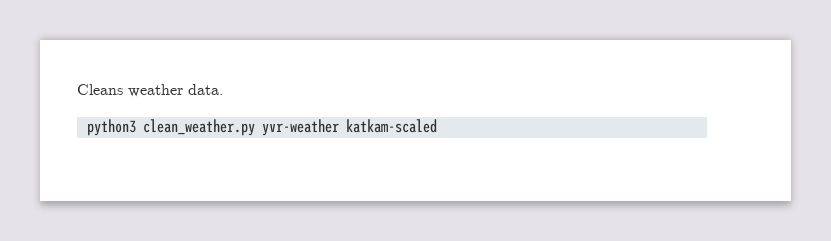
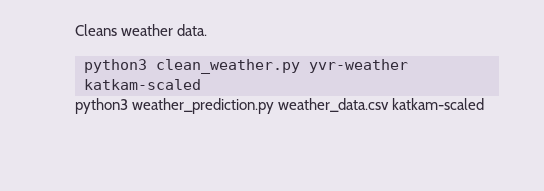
+ python3 weather_prediction.py weather_data.csv katkam-scaled

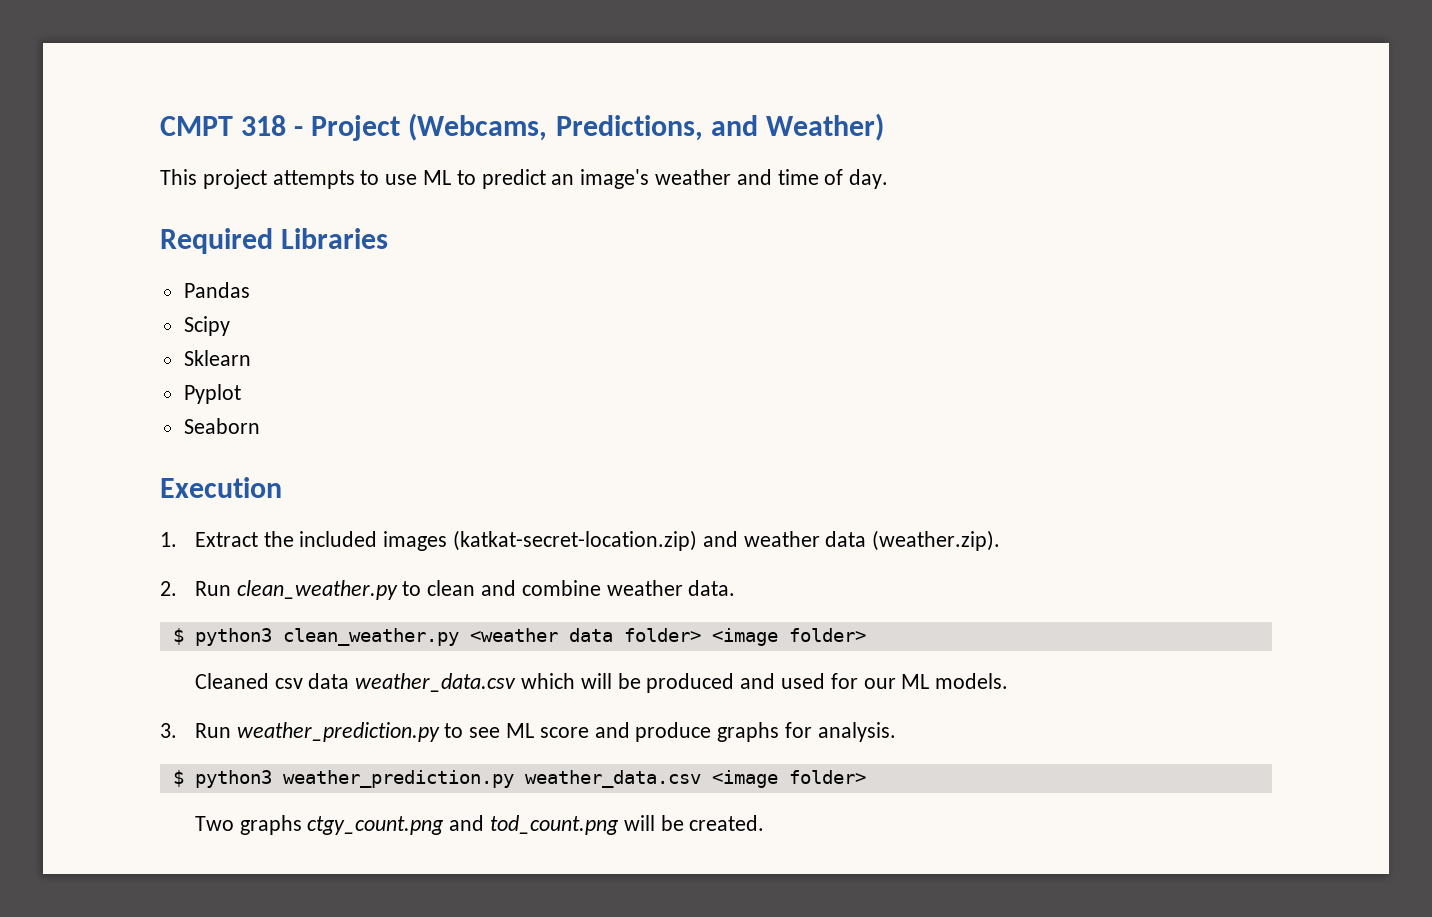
- Cleans weather data.
+ CMPT 318 - Project (Webcams, Predictions, and Weather)
+ This project attempts to use ML to predict an image's weather and time of day.
+ Required Libraries
+ Pandas
+ Scipy
+ Sklearn
+ Pyplot
+ Seaborn
+ Execution
+ 1. Extract the included images (katkat-secret-location.zip) and weather data (weather.zip).
+ 2. Run clean_weather.py to clean and combine weather data.
- python3 clean_weather.py yvr-weather katkam-scaled
- python3 weather_prediction.py weather_data.csv katkam-scaled
+ $ python3 clean_weather.py <weather data folder> <image folder>
+ Cleaned csv data weather_data.csv which will be produced and used for our ML models.
+ 3. Run weather_prediction.py to see ML score and produce graphs for analysis.
+ $ python3 weather_prediction.py weather_data.csv <image folder>
+ Two graphs ctgy_count.png and tod_count.png will be created.

